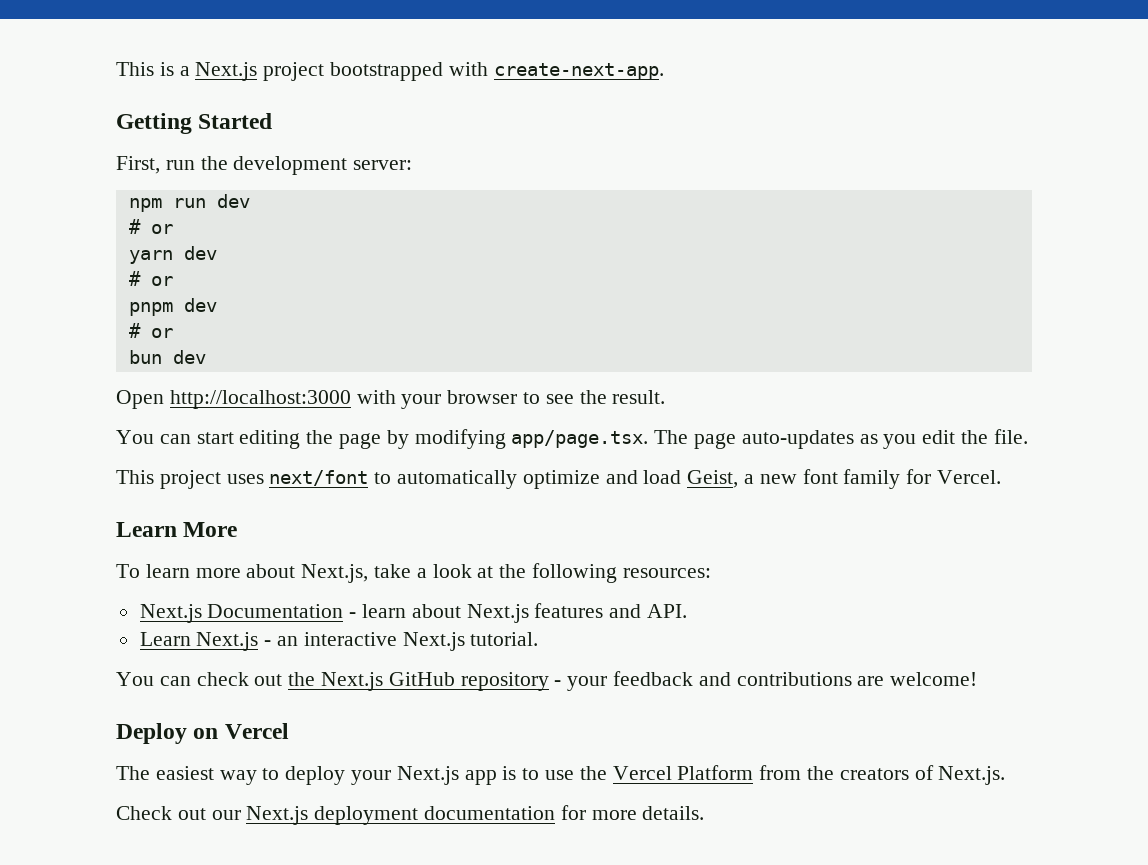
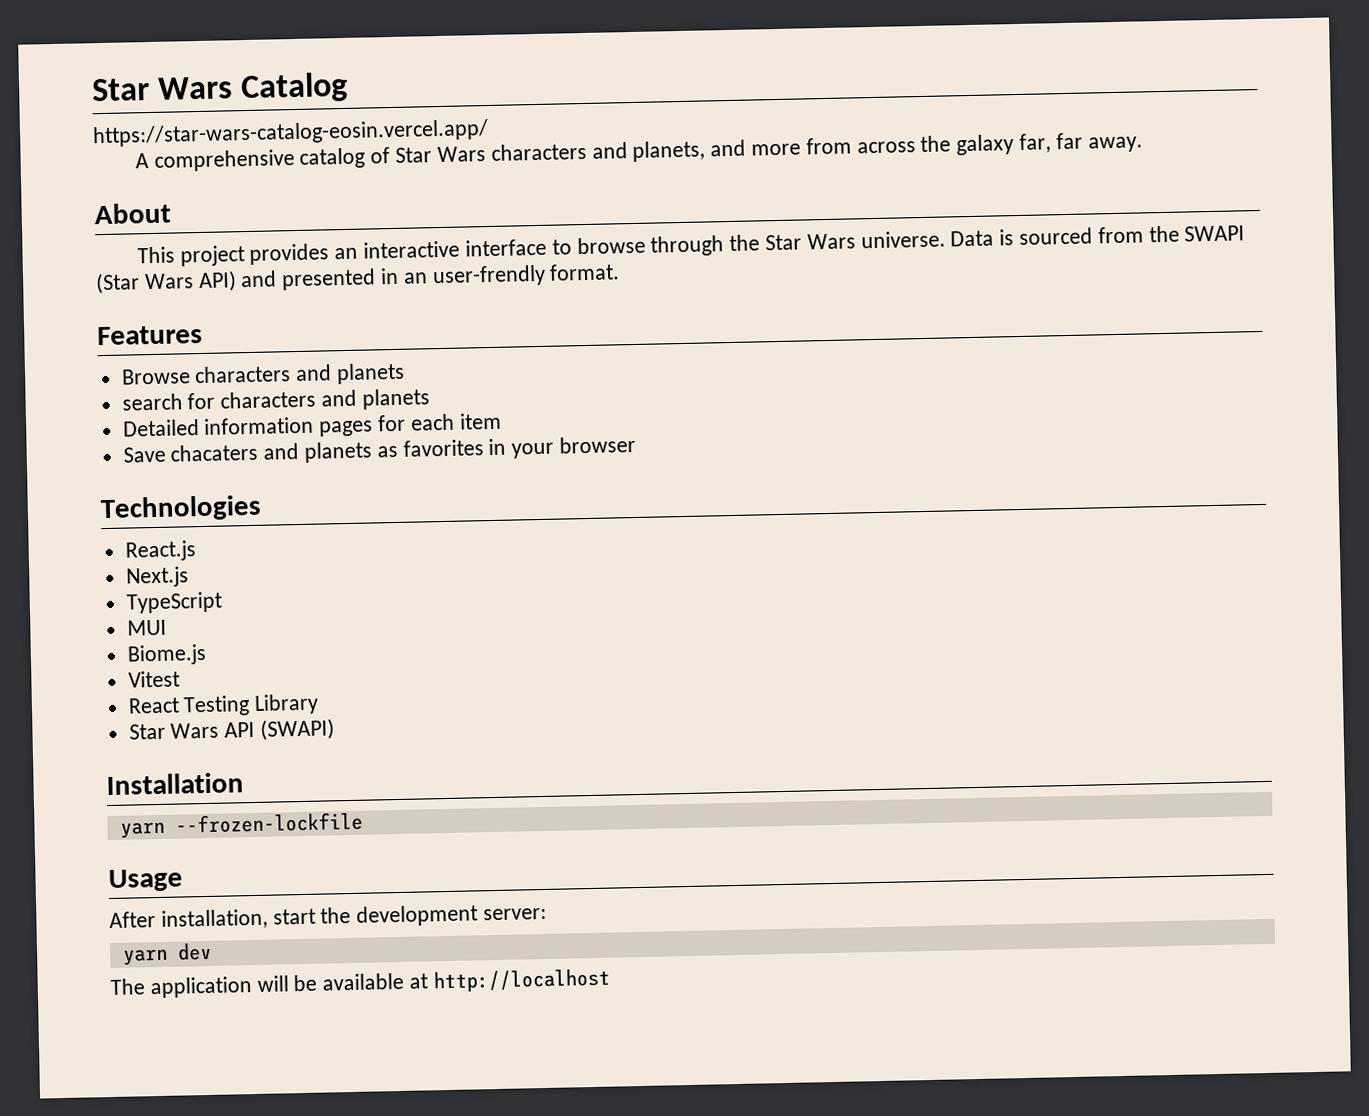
- This is a Next.js project bootstrapped with create-next-app.
- Getting Started
- First, run the development server:
- npm run dev
- # or
+ Star Wars Catalog
+ https://star-wars-catalog-eosin.vercel.app/
+ A comprehensive catalog of Star Wars characters and planets, and more from across the galaxy far, far away.
+ About
+ This project provides an interactive interface to browse through the Star Wars universe. Data is sourced from the SWAPI (Star Wars API) and presented in an user-frendly format.
+ Features
+ Browse characters and planets
+ search for characters and planets
+ Detailed information pages for each item
+ Save chacaters and planets as favorites in your browser
+ Technologies
+ React.js
+ Next.js
+ TypeScript
+ MUI
+ Biome.js
+ Vitest
+ React Testing Library
+ Star Wars API (SWAPI)
+ Installation
+ yarn --frozen-lockfile
+ Usage
+ After installation, start the development server:
  yarn dev
- # or
- pnpm dev
- # or
- bun dev
- Open http://localhost:3000 with your browser to see the result.
- You can start editing the page by modifying app/page.tsx. The page auto-updates as you edit the file.
- This project uses next/font to automatically optimize and load Geist, a new font family for Vercel.
- Learn More
- To learn more about Next.js, take a look at the following resources:
- Next.js Documentation - learn about Next.js features and API.
- Learn Next.js - an interactive Next.js tutorial.
- You can check out the Next.js GitHub repository - your feedback and contributions are welcome!
- Deploy on Vercel
- The easiest way to deploy your Next.js app is to use the Vercel Platform from the creators of Next.js.
- Check out our Next.js deployment documentation for more details.
+ The application will be available at http://localhost

